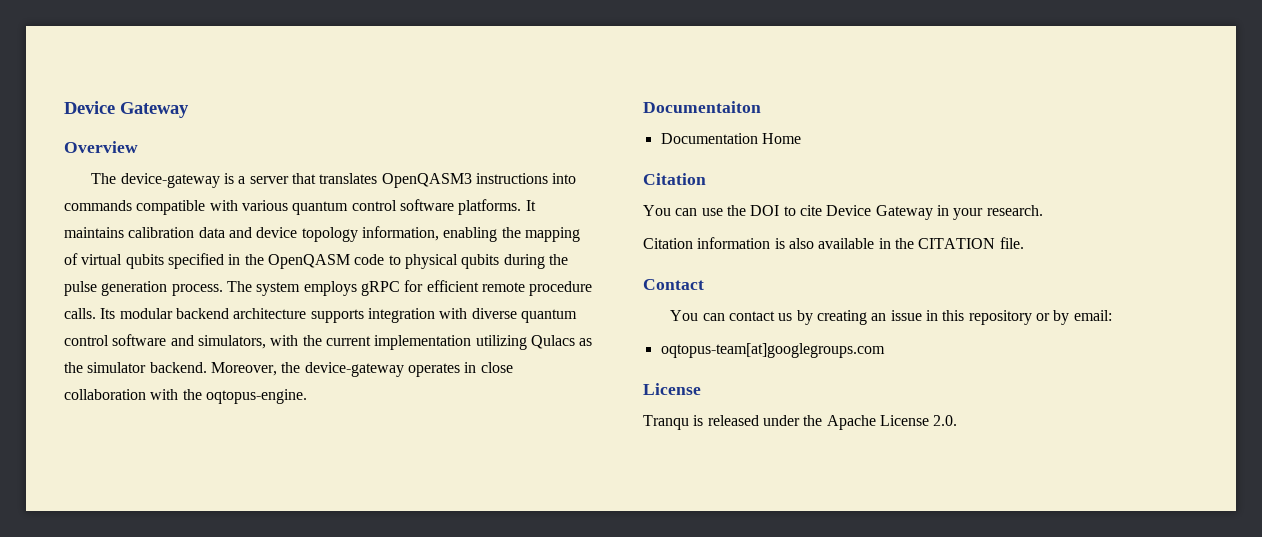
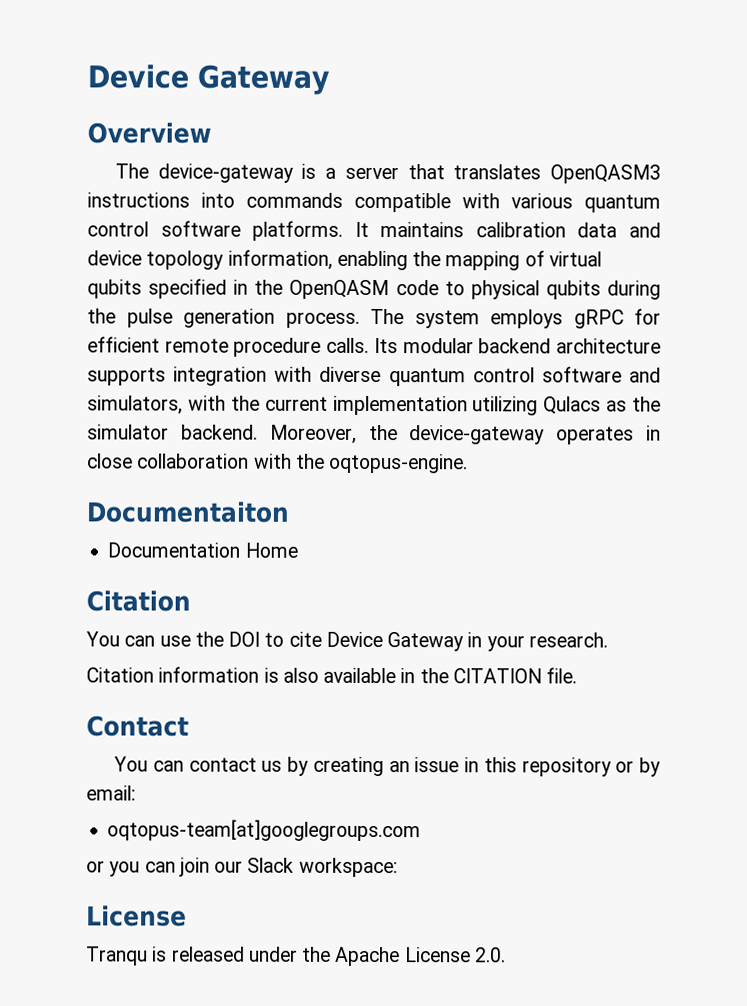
+ or you can join our Slack workspace:

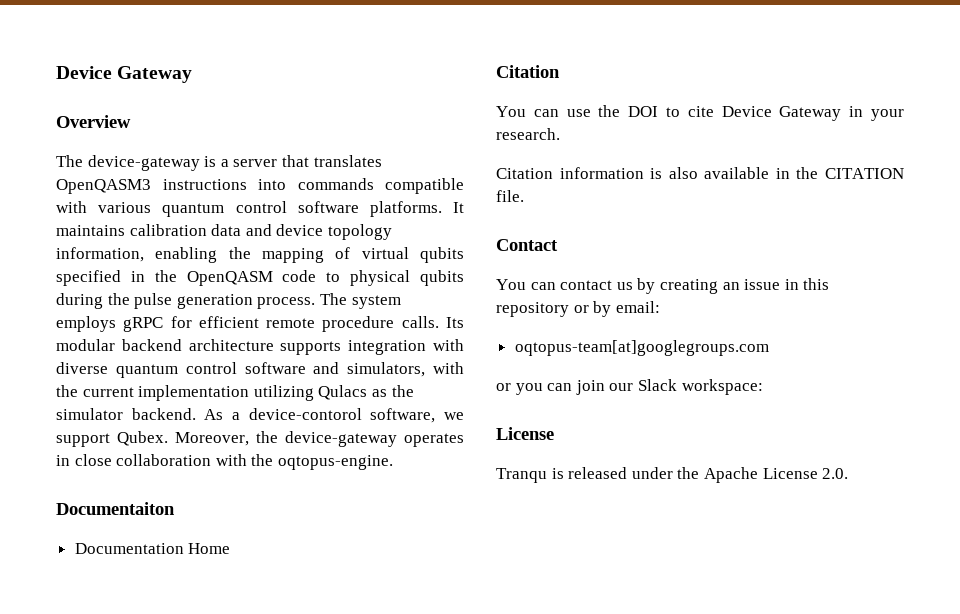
+ As a device-contorol software, we support Qubex.

